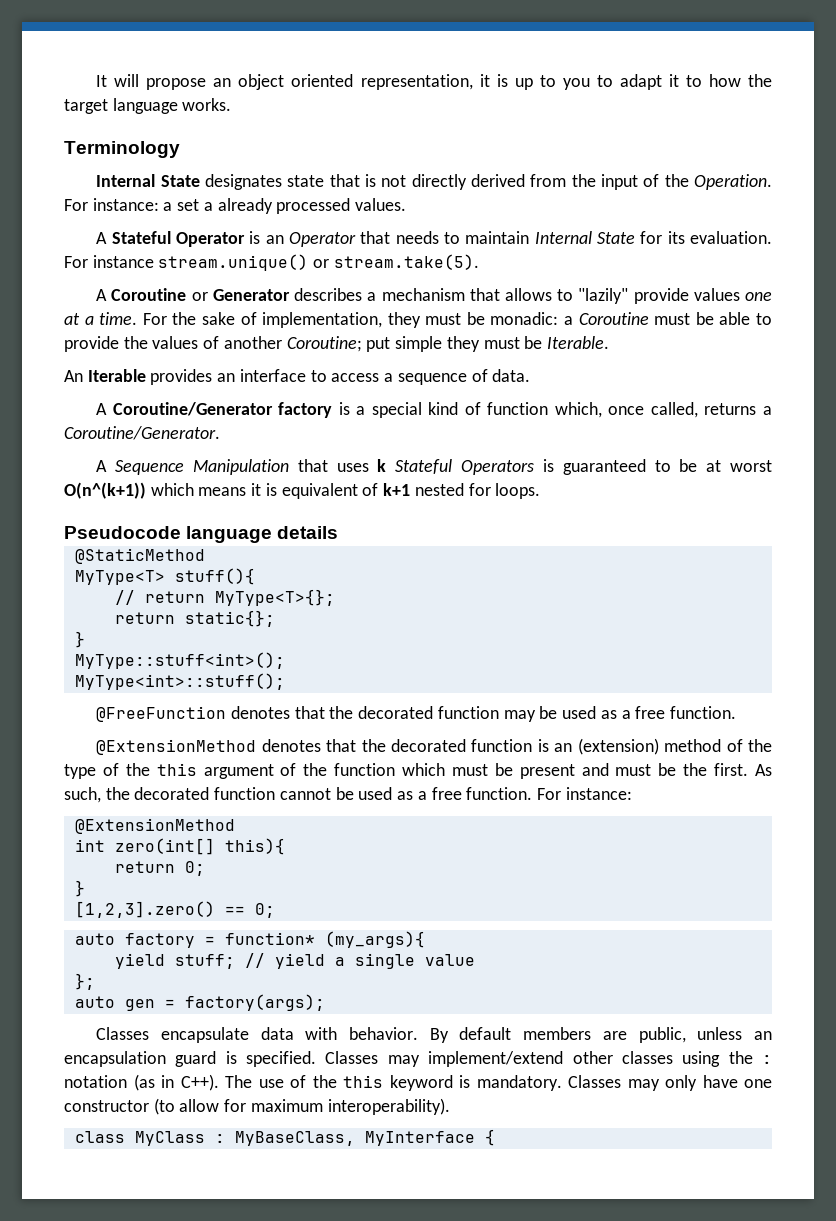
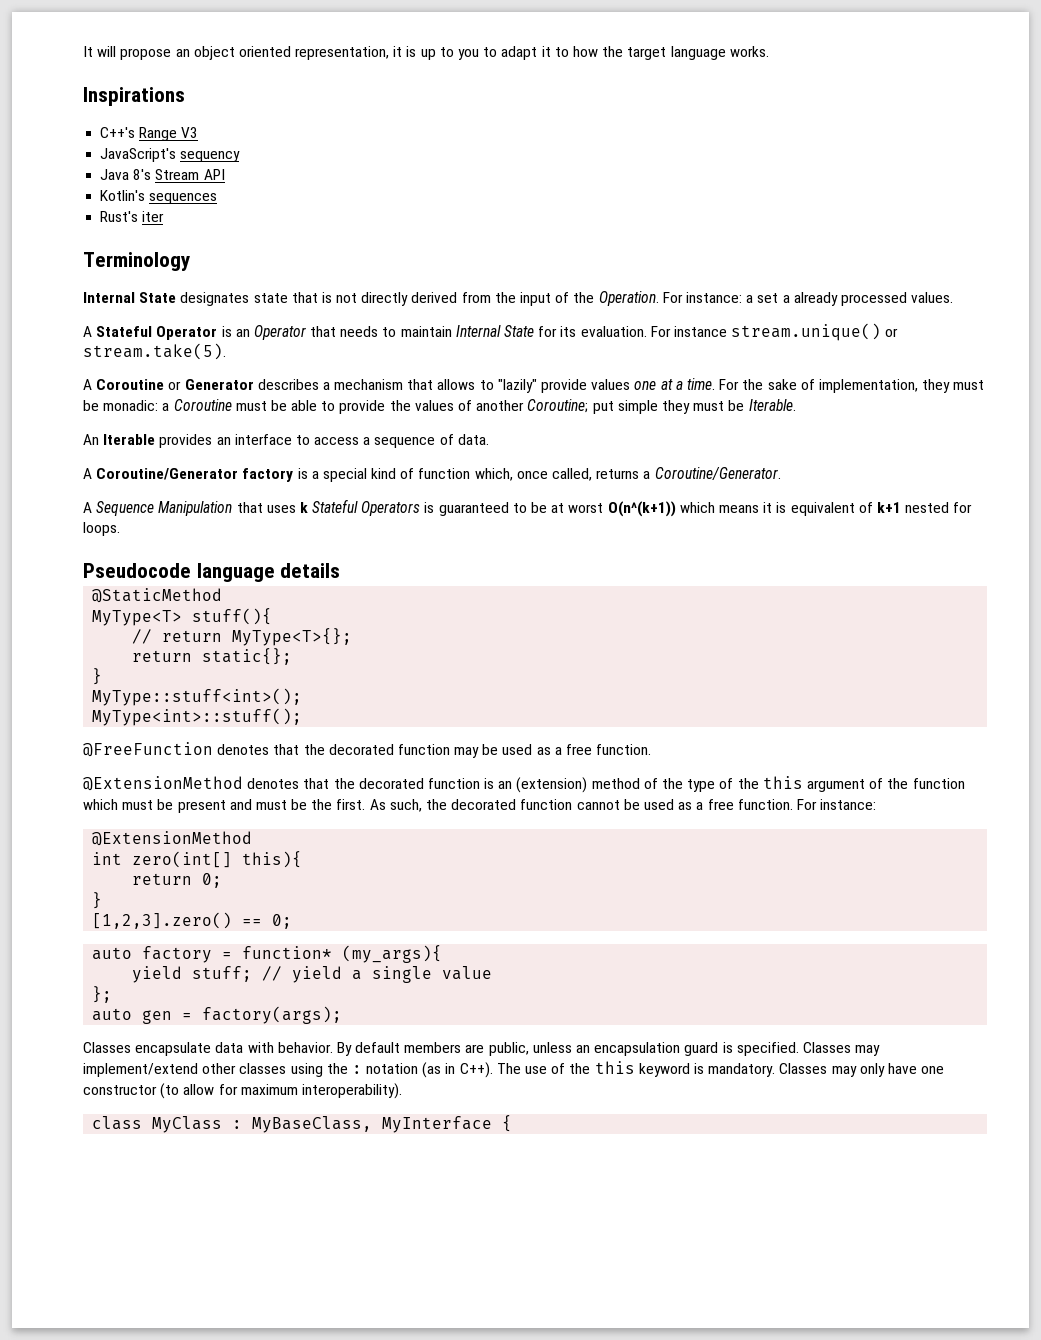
+ Inspirations
+ C++'s Range V3
+ JavaScript's sequency
+ Java 8's Stream API
+ Kotlin's sequences
+ Rust's iter

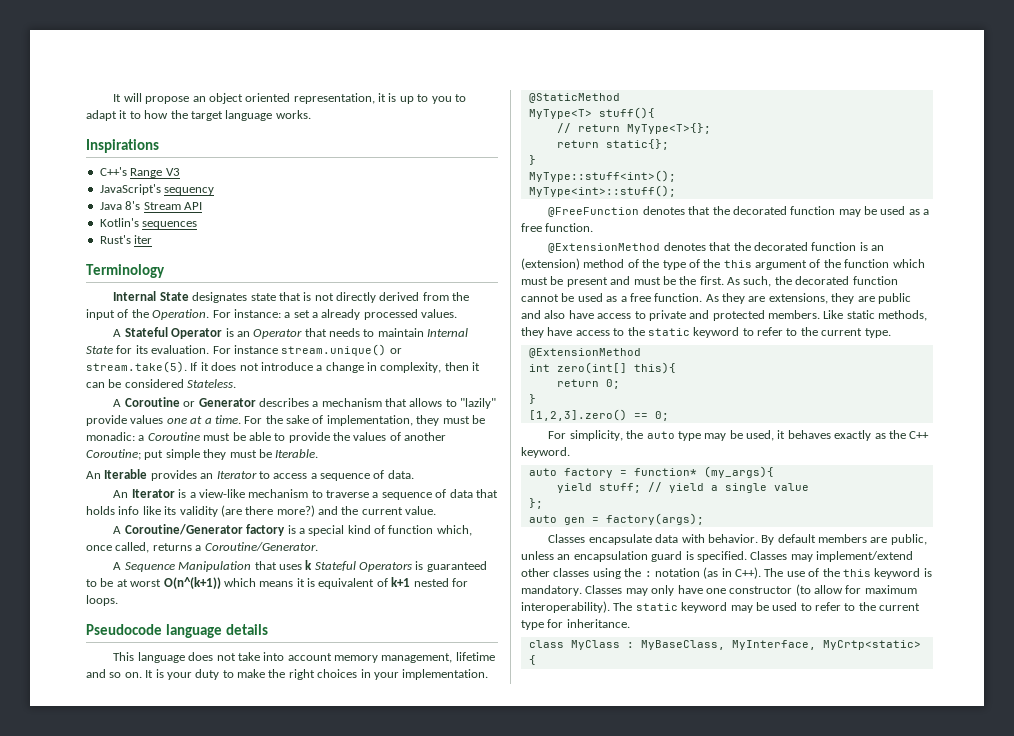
- For instance stream.unique() or stream.take(5).
+ For instance stream.unique() or stream.take(5). If it does not introduce a change in complexity, then it can be considered Stateless.
- An Iterable provides an interface to access a sequence of data.
+ An Iterable provides an Iterator to access a sequence of data.
+ An Iterator is a view-like mechanism to traverse a sequence of data that holds info like its validity (are there more?) and the current value.
+ This language does not take into account memory management, lifetime and so on. It is your duty to make the right choices in your implementation.
- As such, the decorated function cannot be used as a free function. For instance:
+ As such, the decorated function cannot be used as a free function. As they are extensions, they are public and also have access to private and protected members. Like static methods, they have access to the static keyword to refer to the current type.
+ For simplicity, the auto type may be used, it behaves exactly as the C++ keyword.
+ The static keyword may be used to refer to the current type for inheritance.
- class MyClass : MyBaseClass, MyInterface {
+ class MyClass : MyBaseClass, MyInterface, MyCrtp<static> {

